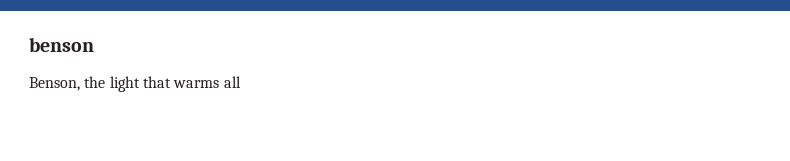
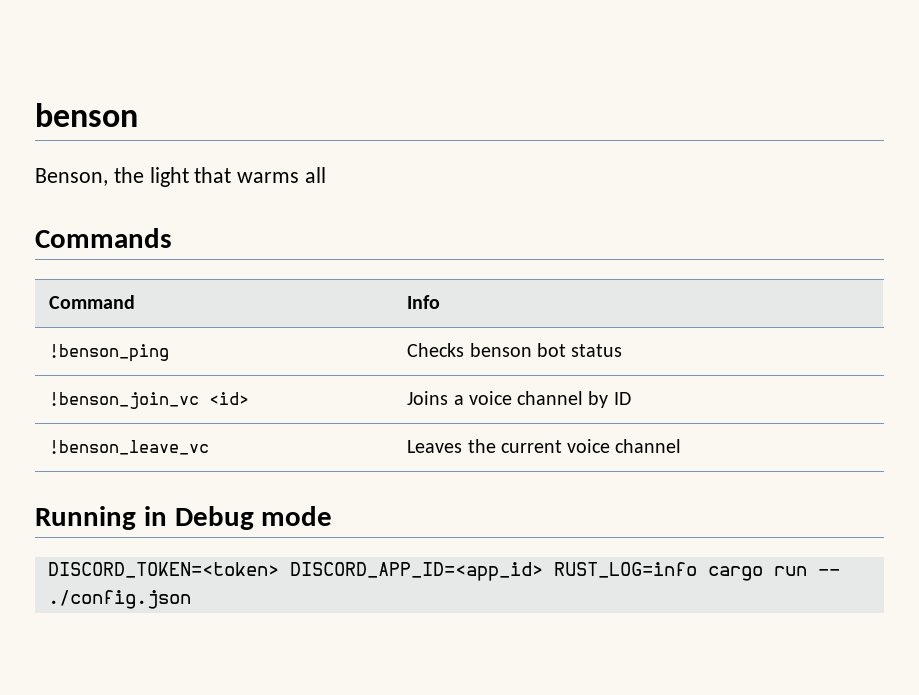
+ Commands
+ Command | Info
+ !benson_ping | Checks benson bot status
+ !benson_join_vc <id> | Joins a voice channel by ID
+ !benson_leave_vc | Leaves the current voice channel
+ Running in Debug mode
+ DISCORD_TOKEN=<token> DISCORD_APP_ID=<app_id> RUST_LOG=info cargo run -- ./config.json

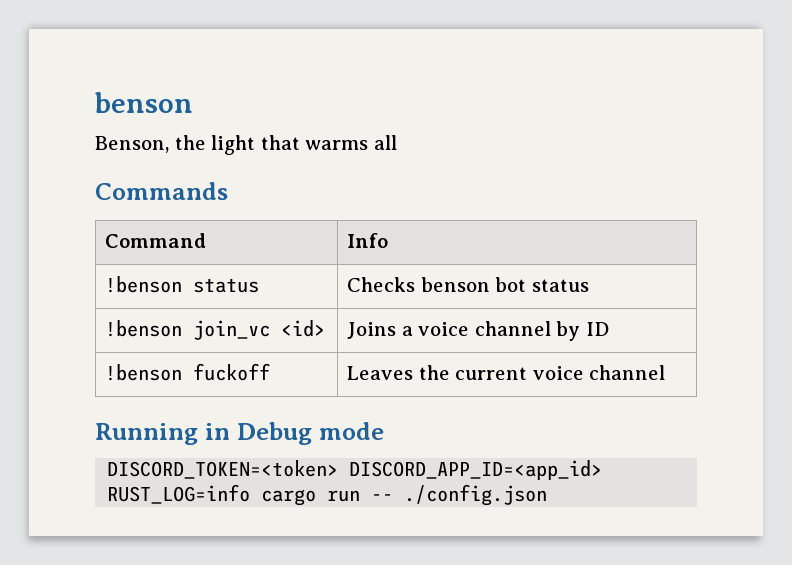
- !benson_ping | Checks benson bot status
+ !benson status | Checks benson bot status
- !benson_join_vc <id> | Joins a voice channel by ID
+ !benson join_vc <id> | Joins a voice channel by ID
- !benson_leave_vc | Leaves the current voice channel
+ !benson fuckoff | Leaves the current voice channel

